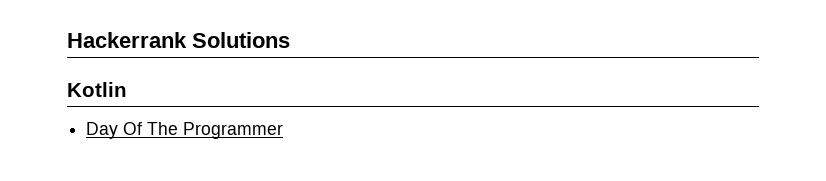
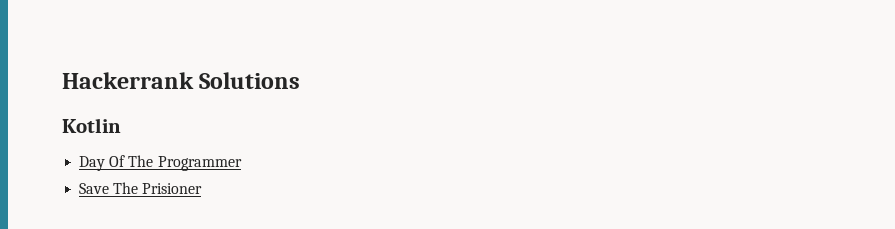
+ Save The Prisioner

